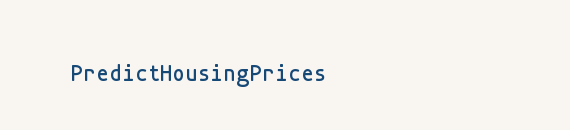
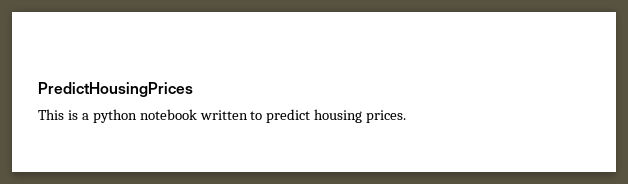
+ This is a python notebook written to predict housing prices.

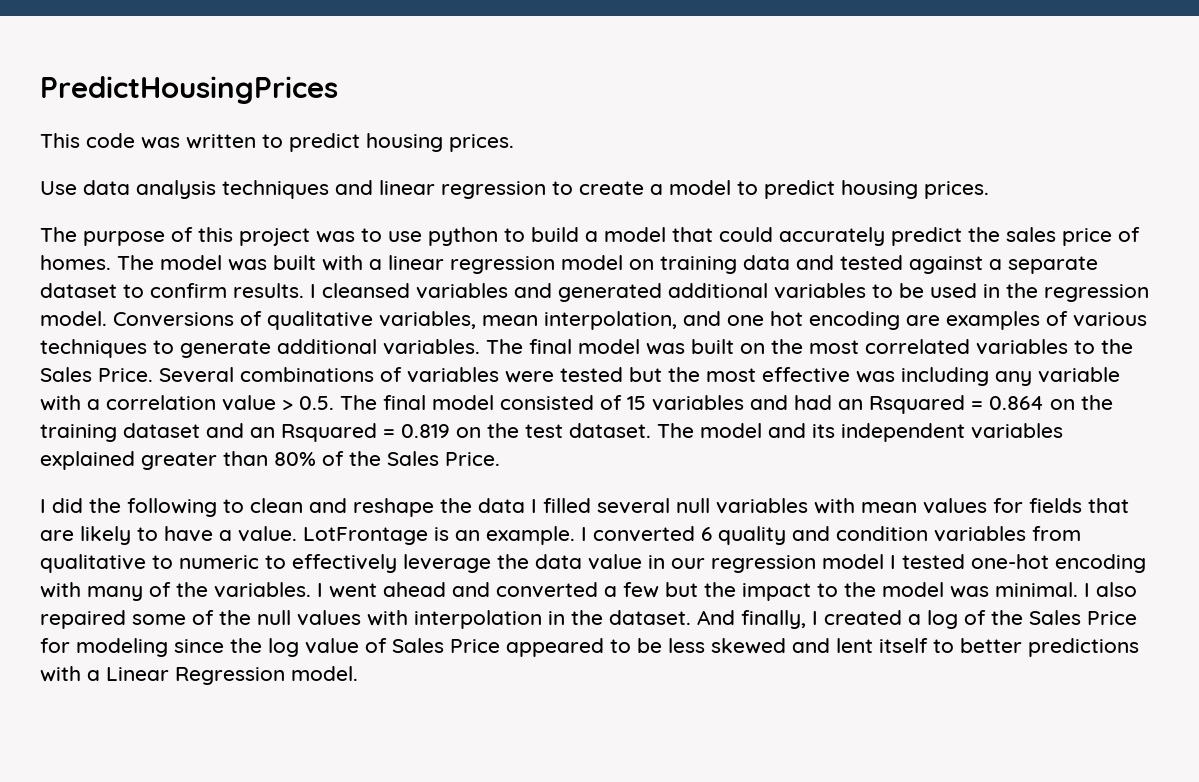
- This is a python notebook written to predict housing prices.
+ This code was written to predict housing prices.
+ Use data analysis techniques and linear regression to create a model to predict housing prices.
+ The purpose of this project was to use python to build a model that could accurately predict the sales price of homes. The model was built with a linear regression model on training data and tested against a separate dataset to confirm results. I cleansed variables and generated additional variables to be used in the regression model. Conversions of qualitative variables, mean interpolation, and one hot encoding are examples of various techniques to generate additional variables. The final model was built on the most correlated variables to the Sales Price. Several combinations of variables were tested but the most effective was including any variable with a correlation value > 0.5. The final model consisted of 15 variables and had an Rsquared = 0.864 on the training dataset and an Rsquared = 0.819 on the test dataset. The model and its independent variables explained greater than 80% of the Sales Price.
+ I did the following to clean and reshape the data I filled several null variables with mean values for fields that are likely to have a value. LotFrontage is an example. I converted 6 quality and condition variables from qualitative to numeric to effectively leverage the data value in our regression model I tested one-hot encoding with many of the variables. I went ahead and converted a few but the impact to the model was minimal. I also repaired some of the null values with interpolation in the dataset. And finally, I created a log of the Sales Price for modeling since the log value of Sales Price appeared to be less skewed and lent itself to better predictions with a Linear Regression model.

